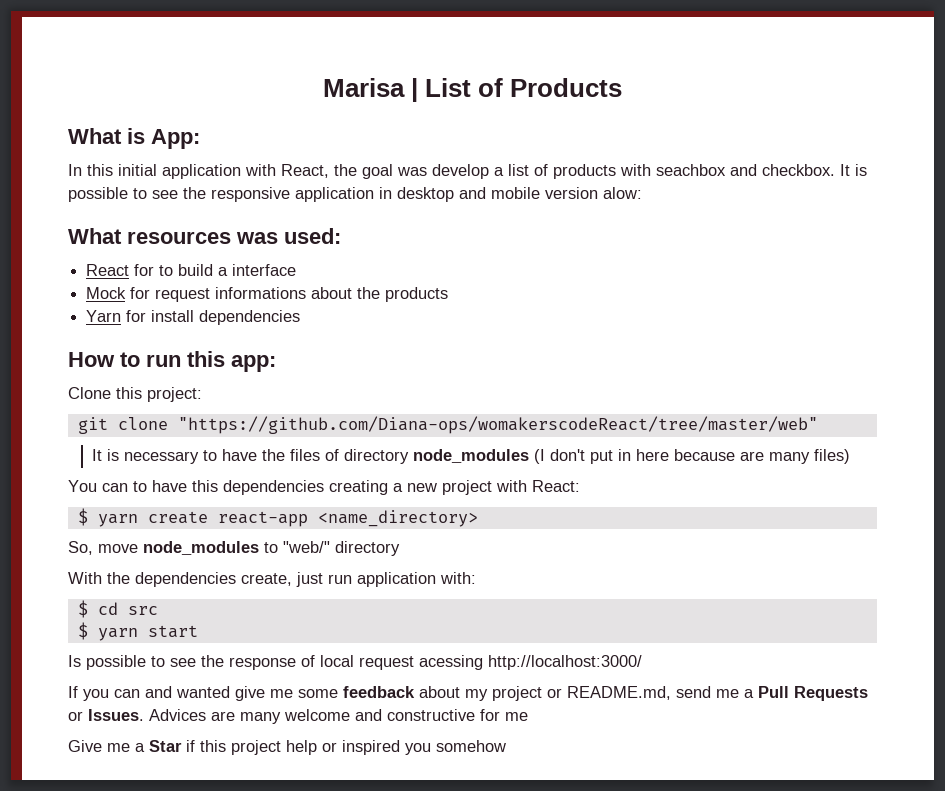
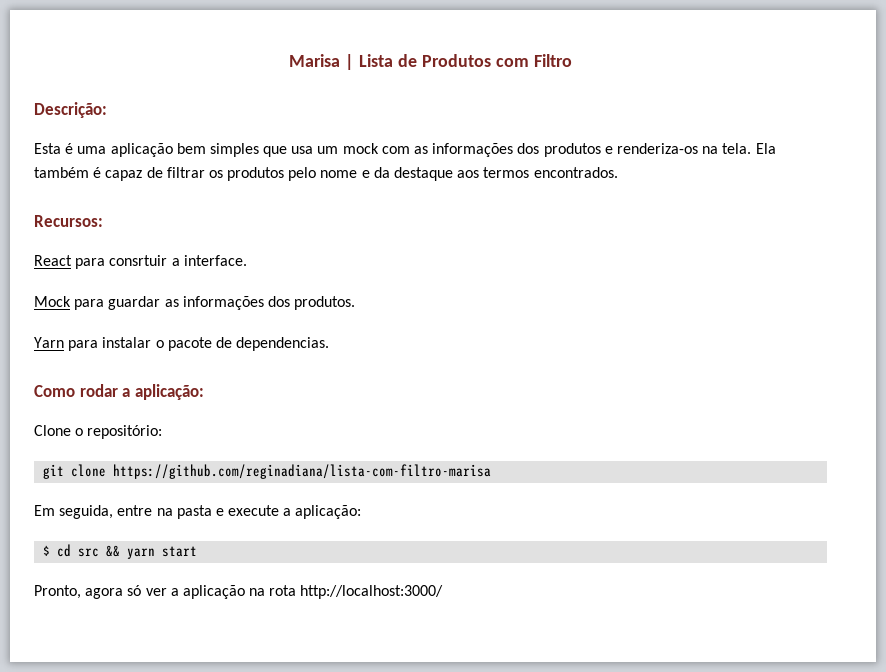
- Marisa | List of Products
- What is App:
- In this initial application with React, the goal was develop a list of products with seachbox and checkbox. It is possible to see the responsive application in desktop and mobile version alow:
- What resources was used:
- React for to build a interface
- Mock for request informations about the products
- Yarn for install dependencies
- How to run this app:
+ Marisa | Lista de Produtos com Filtro
+ Descrição:
+ Esta é uma aplicação bem simples que usa um mock com as informações dos produtos e renderiza-os na tela. Ela também é capaz de filtrar os produtos pelo nome e da destaque aos termos encontrados.
+ Recursos:
+ React para consrtuir a interface.
+ Mock para guardar as informações dos produtos.
+ Yarn para instalar o pacote de dependencias.
+ Como rodar a aplicação:
- Clone this project:
+ Clone o repositório:
- git clone "https://github.com/Diana-ops/womakerscodeReact/tree/master/web"
- It is necessary to have the files of directory node_modules (I don't put in here because are many files)
- You can to have this dependencies creating a new project with React:
- $ yarn create react-app <name_directory>
- So, move node_modules to "web/" directory
- With the dependencies create, just run application with:
+ git clone https://github.com/reginadiana/lista-com-filtro-marisa
+ Em seguida, entre na pasta e execute a aplicação:
- $ cd src
- $ yarn start
+ $ cd src && yarn start
- Is possible to see the response of local request acessing http://localhost:3000/
- If you can and wanted give me some feedback about my project or README.md, send me a Pull Requests or Issues. Advices are many welcome and constructive for me
- Give me a Star if this project help or inspired you somehow
+ Pronto, agora só ver a aplicação na rota http://localhost:3000/

